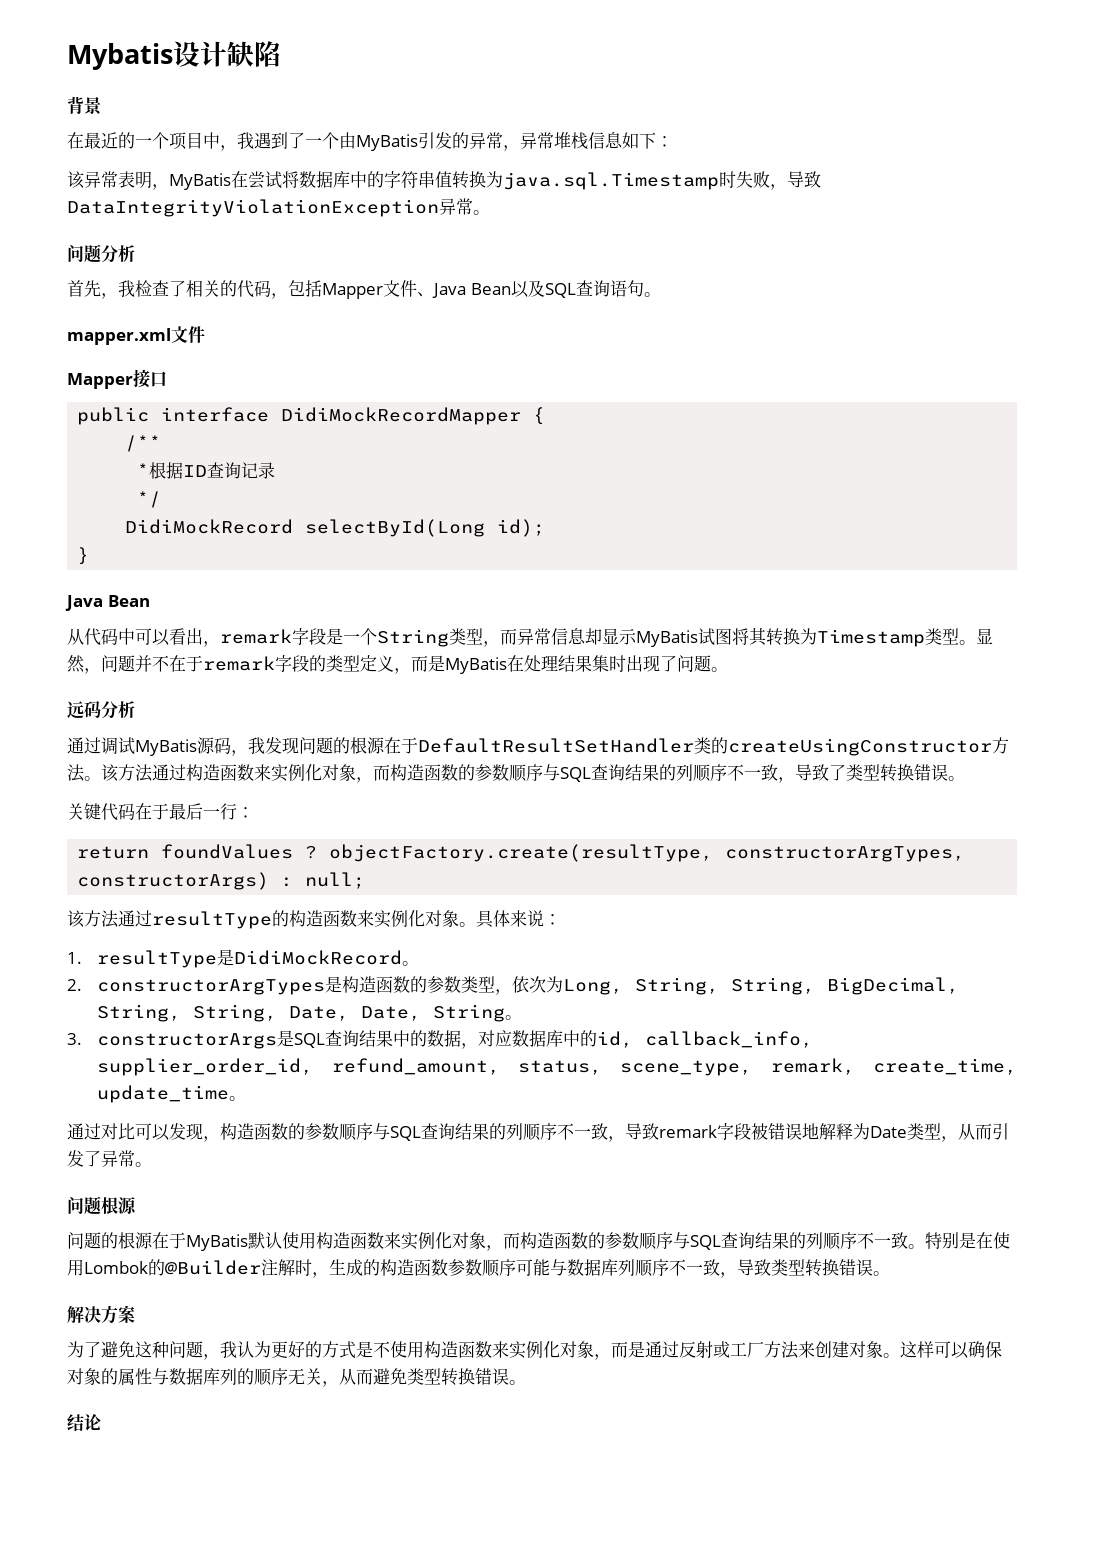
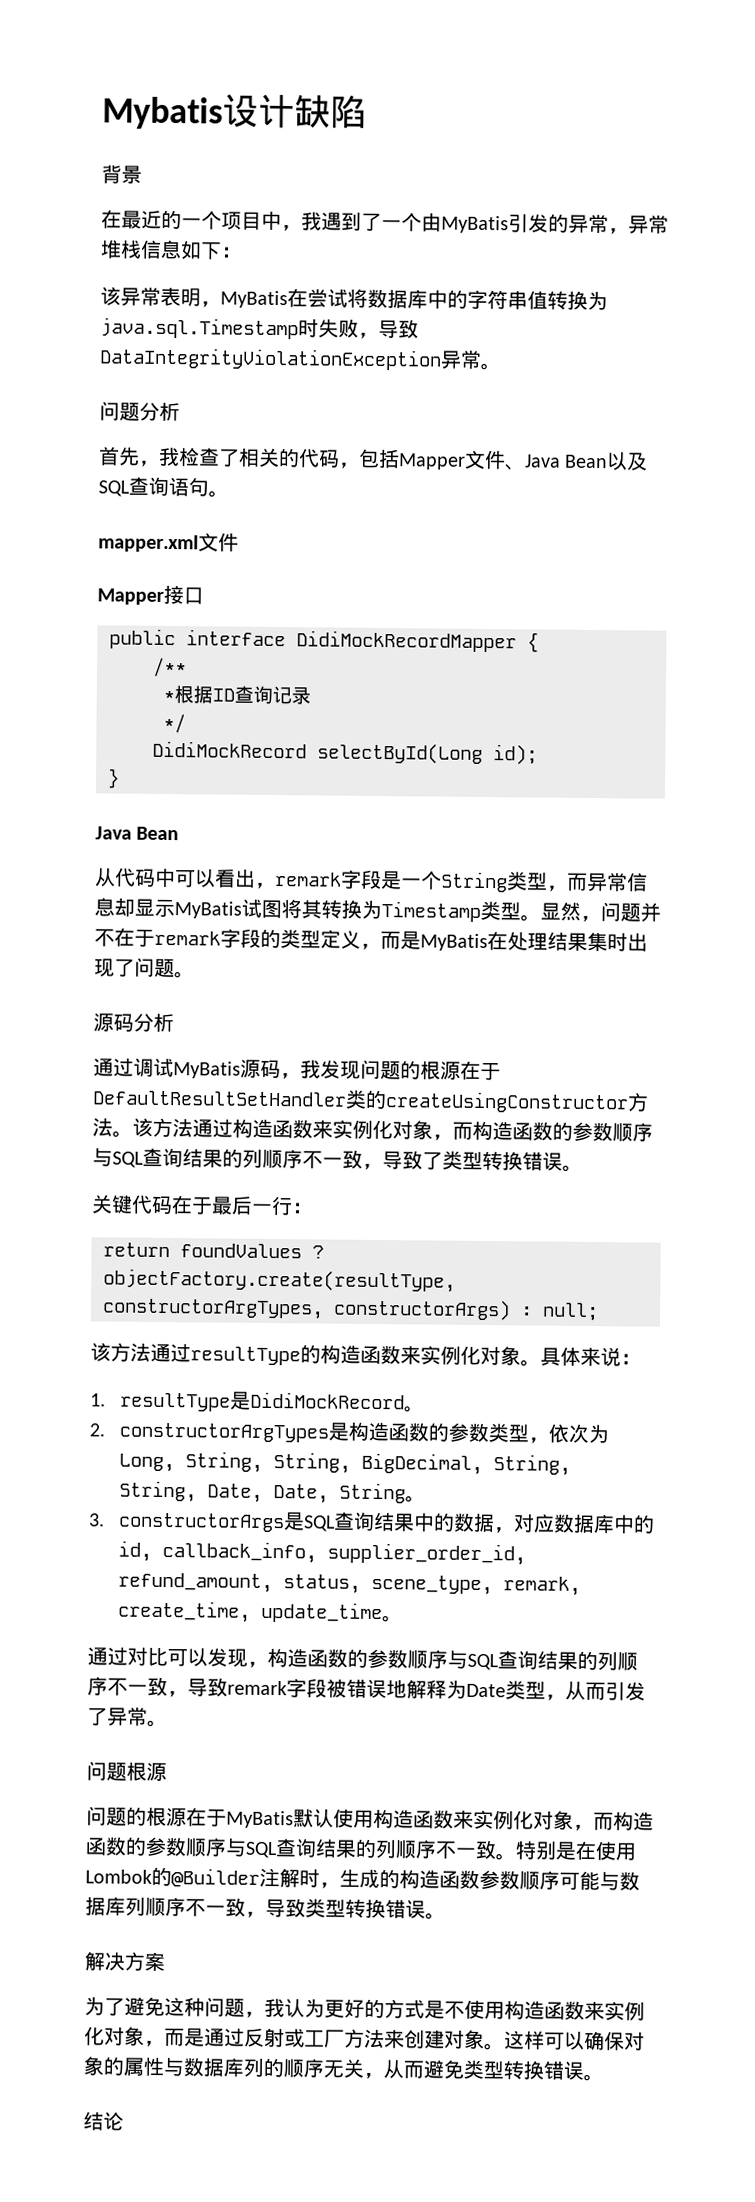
- 远码分析
+ 源码分析

